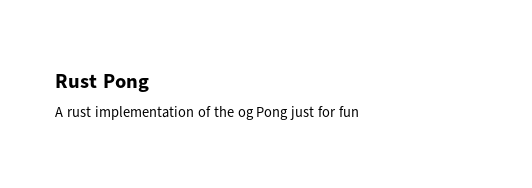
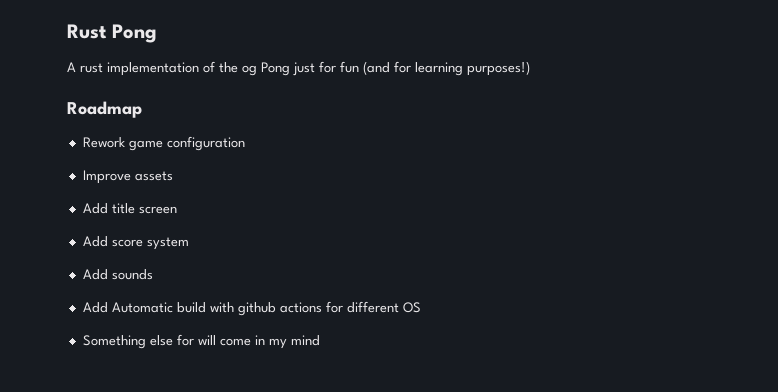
- A rust implementation of the og Pong just for fun
+ A rust implementation of the og Pong just for fun (and for learning purposes!)
+ Roadmap
+ Rework game configuration
+ Improve assets
+ Add title screen
+ Add score system
+ Add sounds
+ Add Automatic build with github actions for different OS
+ Something else for will come in my mind

